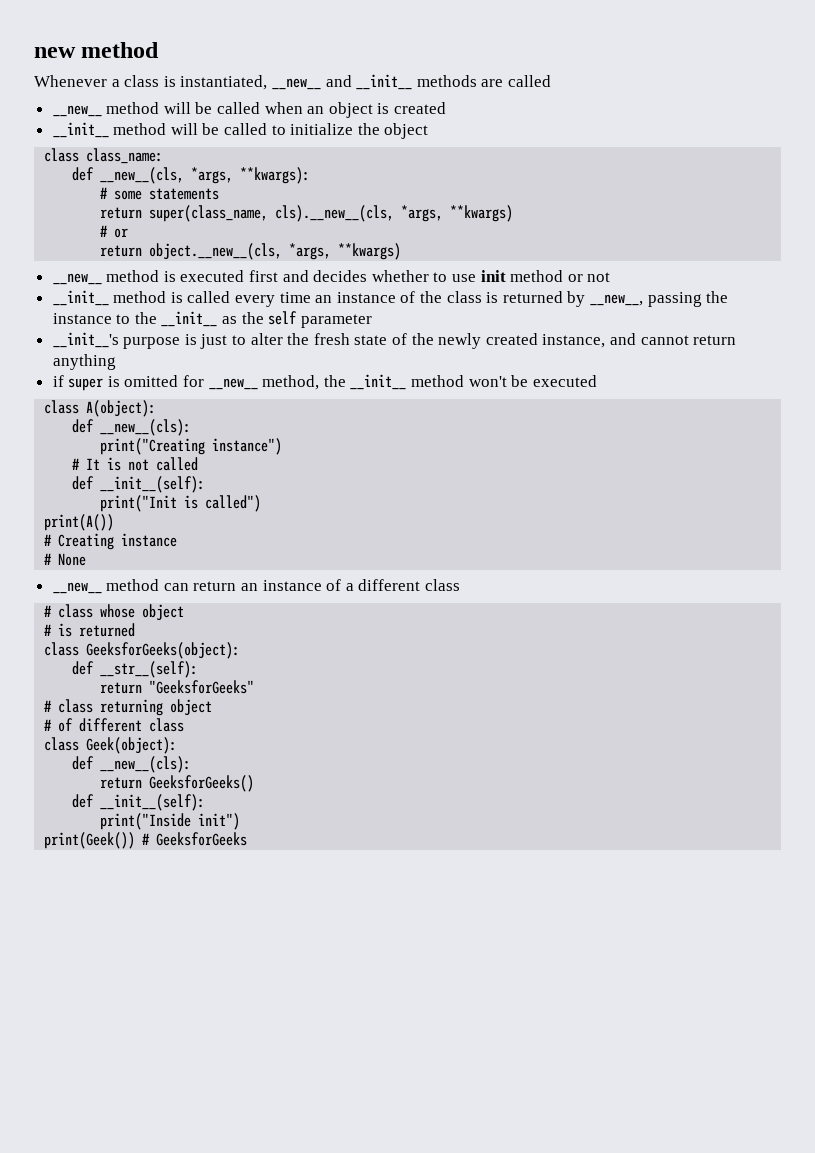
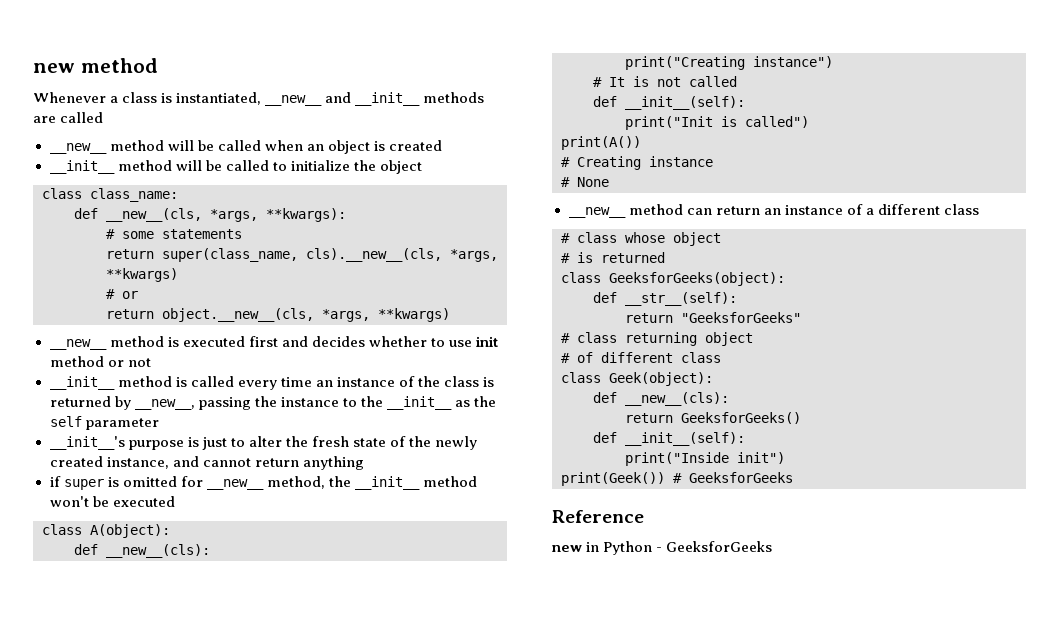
+ Reference
+ new in Python - GeeksforGeeks

